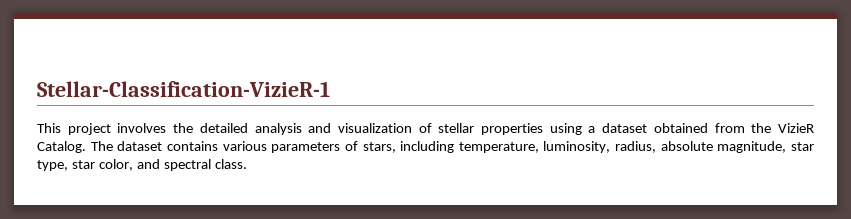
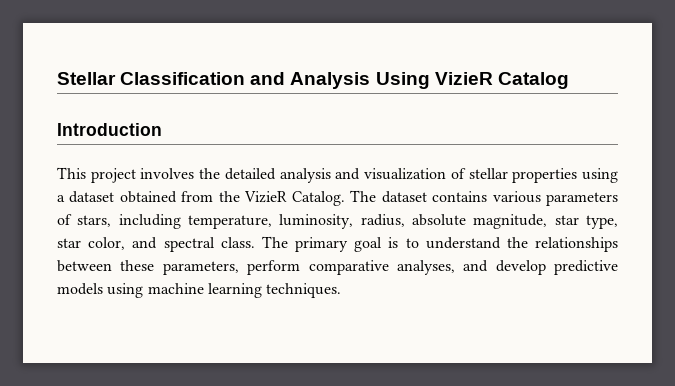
- Stellar-Classification-VizieR-1
+ Stellar Classification and Analysis Using VizieR Catalog
+ Introduction
+ The primary goal is to understand the relationships between these parameters, perform comparative analyses, and develop predictive models using machine learning techniques.

